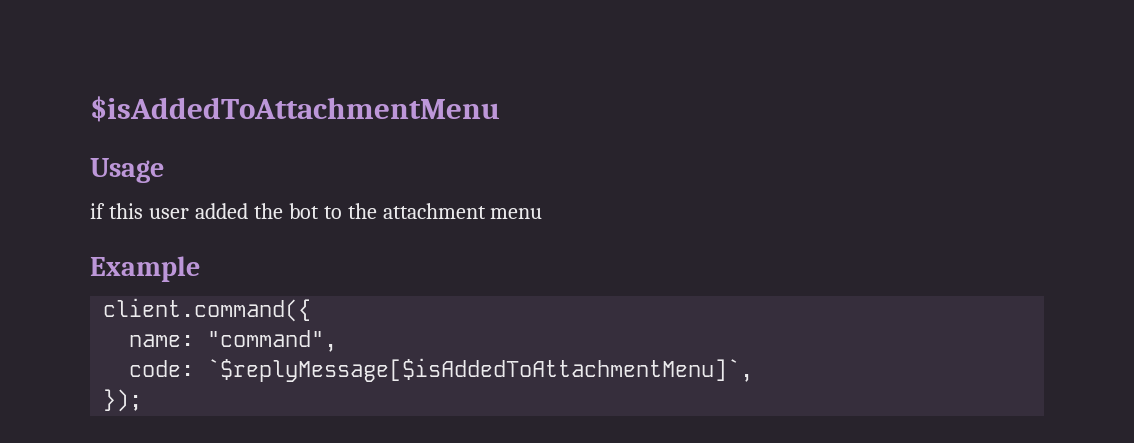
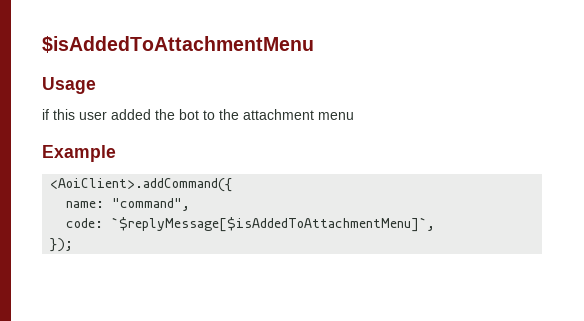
- client.command({
+ <AoiClient>.addCommand({

